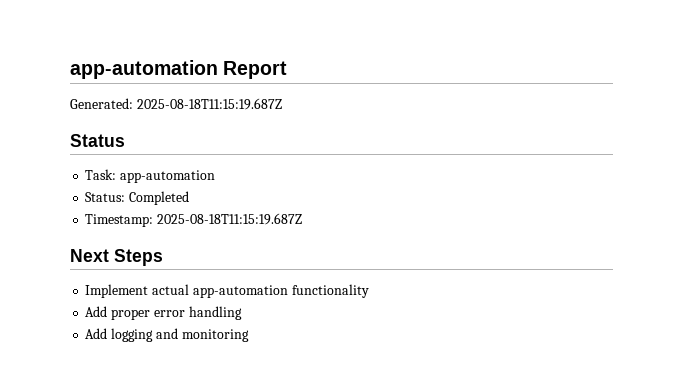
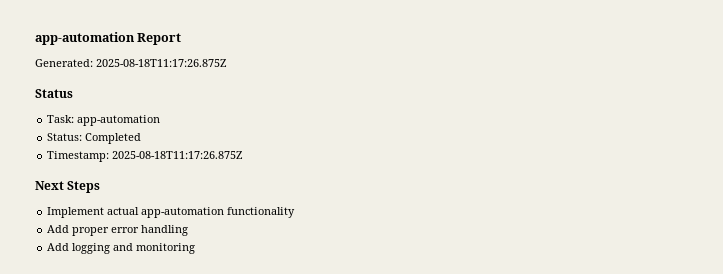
- Generated: 2025-08-18T11:15:19.687Z
+ Generated: 2025-08-18T11:17:26.875Z
- Timestamp: 2025-08-18T11:15:19.687Z
+ Timestamp: 2025-08-18T11:17:26.875Z

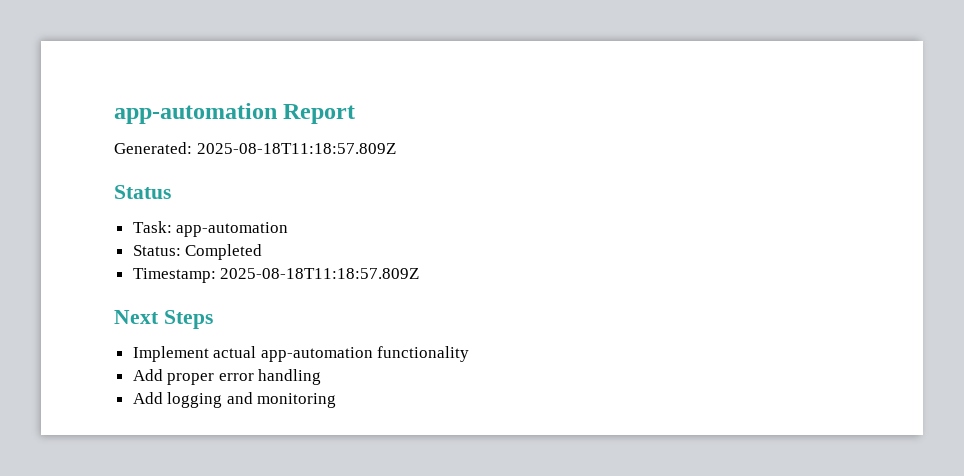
- Generated: 2025-08-18T11:17:26.875Z
+ Generated: 2025-08-18T11:18:57.809Z
- Timestamp: 2025-08-18T11:17:26.875Z
+ Timestamp: 2025-08-18T11:18:57.809Z

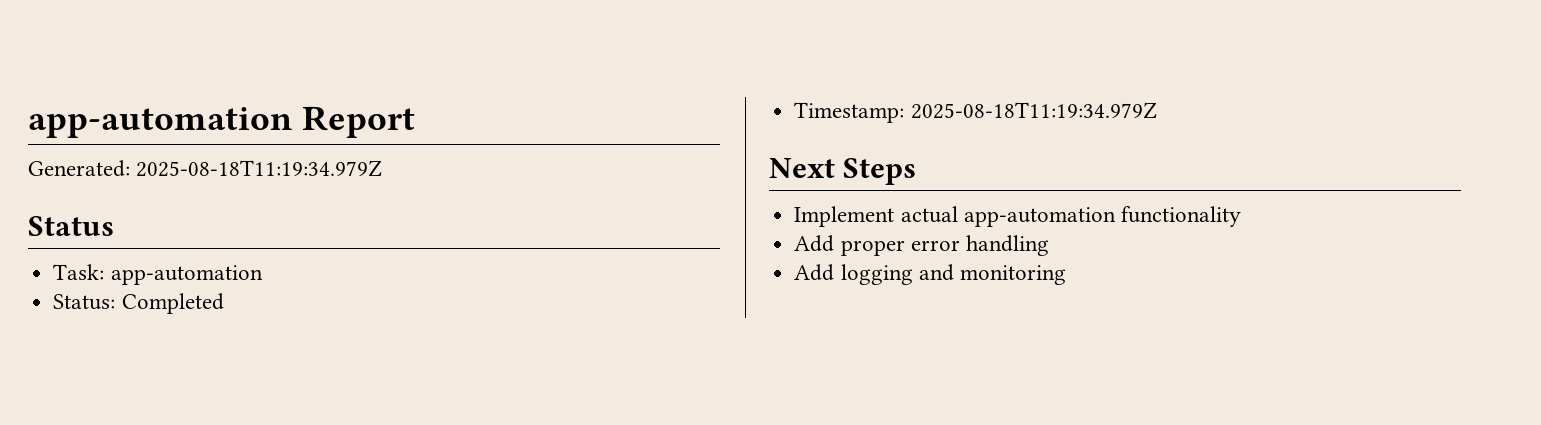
- Generated: 2025-08-18T11:18:57.809Z
+ Generated: 2025-08-18T11:19:34.979Z
- Timestamp: 2025-08-18T11:18:57.809Z
+ Timestamp: 2025-08-18T11:19:34.979Z

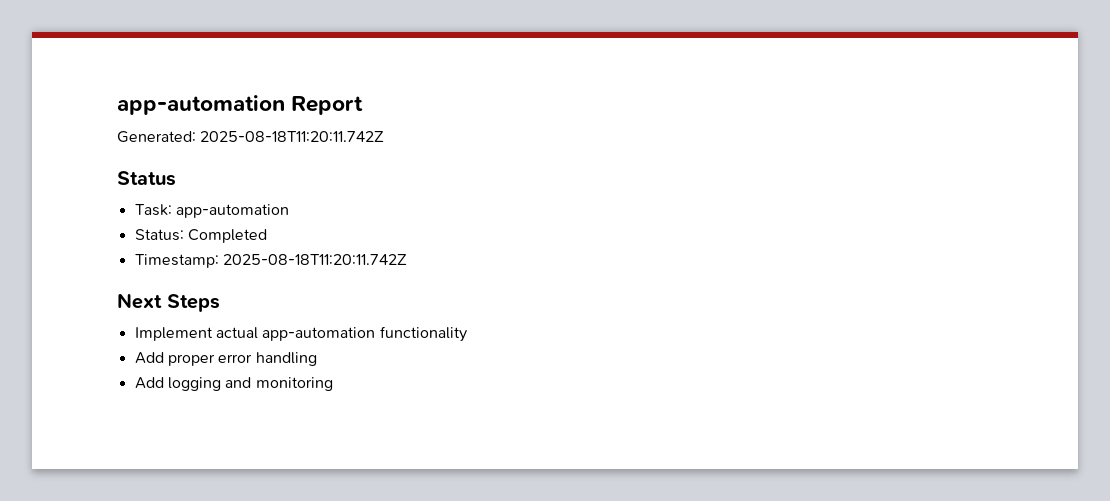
- Generated: 2025-08-18T11:19:34.979Z
+ Generated: 2025-08-18T11:20:11.742Z
- Timestamp: 2025-08-18T11:19:34.979Z
+ Timestamp: 2025-08-18T11:20:11.742Z

